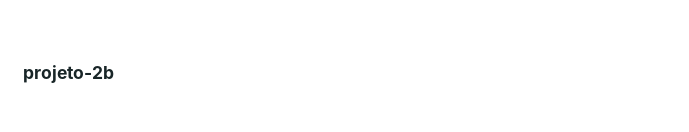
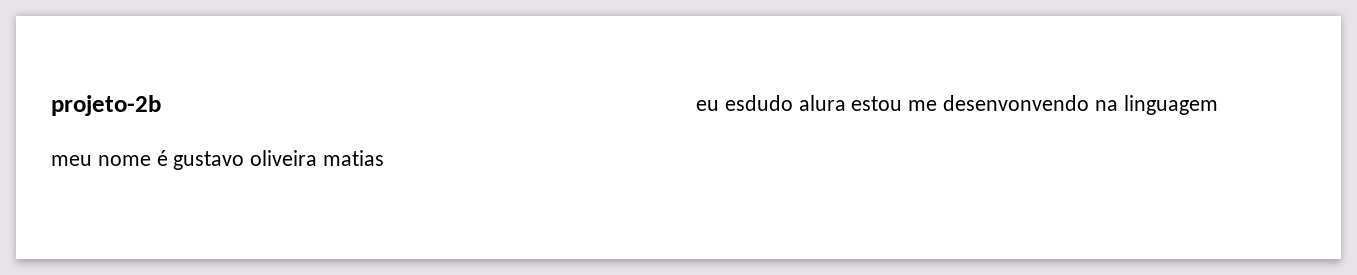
+ meu nome é gustavo oliveira matias
+ eu esdudo alura estou me desenvonvendo na linguagem

